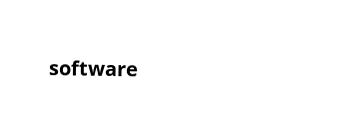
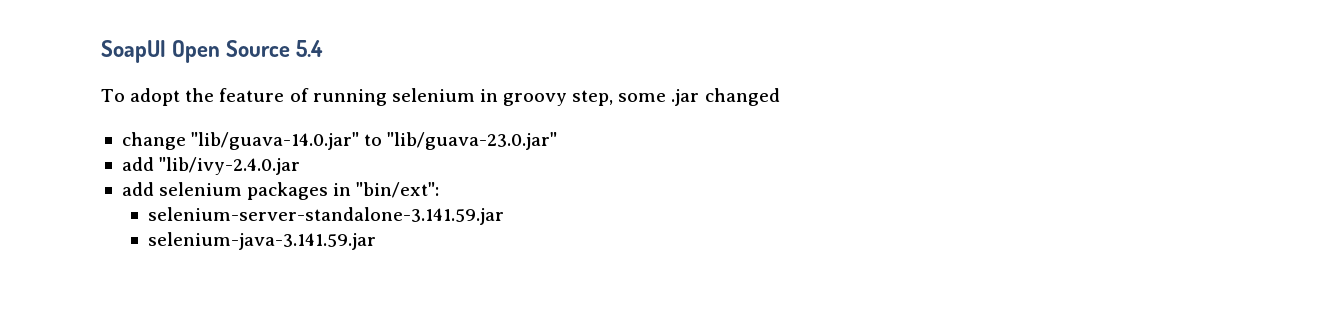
- software
+ SoapUI Open Source 5.4
+ To adopt the feature of running selenium in groovy step, some .jar changed
+ change "lib/guava-14.0.jar" to "lib/guava-23.0.jar"
+ add "lib/ivy-2.4.0.jar
+ add selenium packages in "bin/ext":
+ selenium-server-standalone-3.141.59.jar
+ selenium-java-3.141.59.jar

